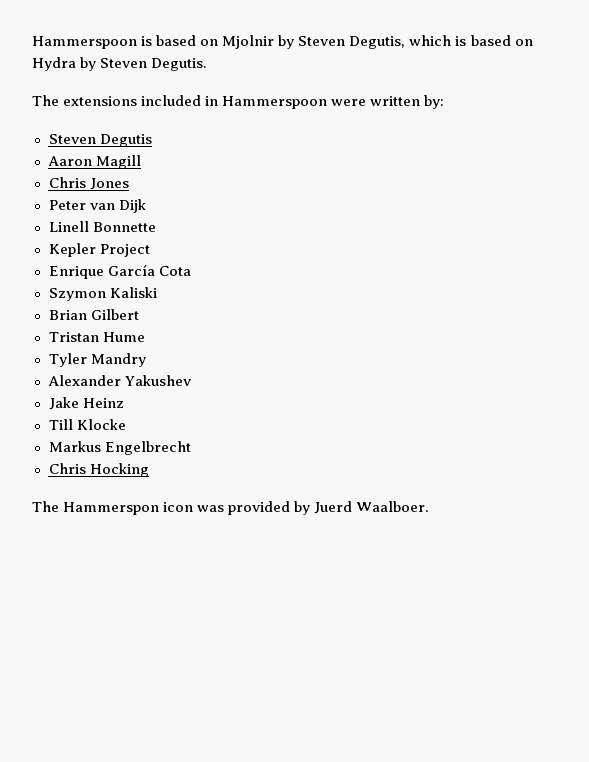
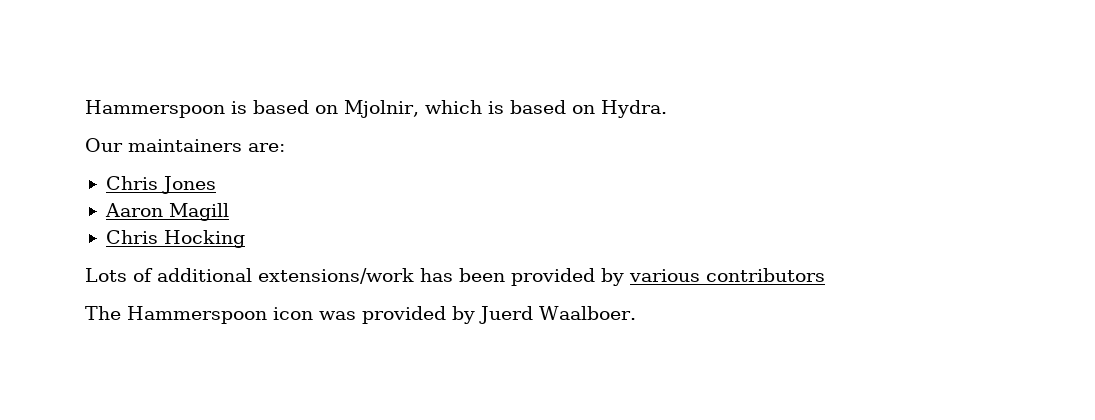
- Hammerspoon is based on Mjolnir by Steven Degutis, which is based on Hydra by Steven Degutis.
- The extensions included in Hammerspoon were written by:
- Steven Degutis
+ Hammerspoon is based on Mjolnir, which is based on Hydra.
+ Our maintainers are:
+ Chris Jones
  Aaron Magill
- Chris Jones
- Peter van Dijk
- Linell Bonnette
- Kepler Project
- Enrique García Cota
- Szymon Kaliski
- Brian Gilbert
- Tristan Hume
- Tyler Mandry
- Alexander Yakushev
- Jake Heinz
- Till Klocke
- Markus Engelbrecht
  Chris Hocking
- The Hammerspon icon was provided by Juerd Waalboer.
+ Lots of additional extensions/work has been provided by various contributors
+ The Hammerspoon icon was provided by Juerd Waalboer.

